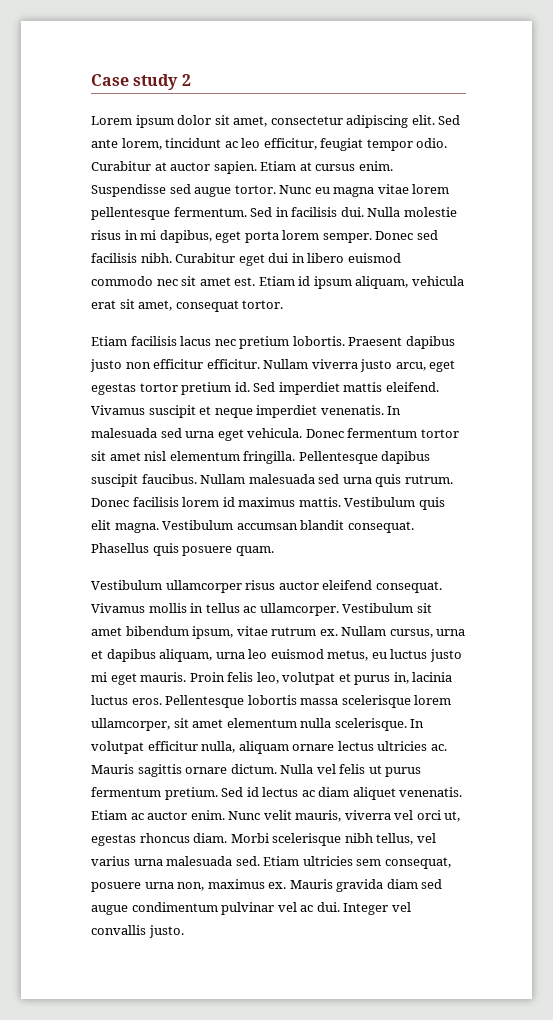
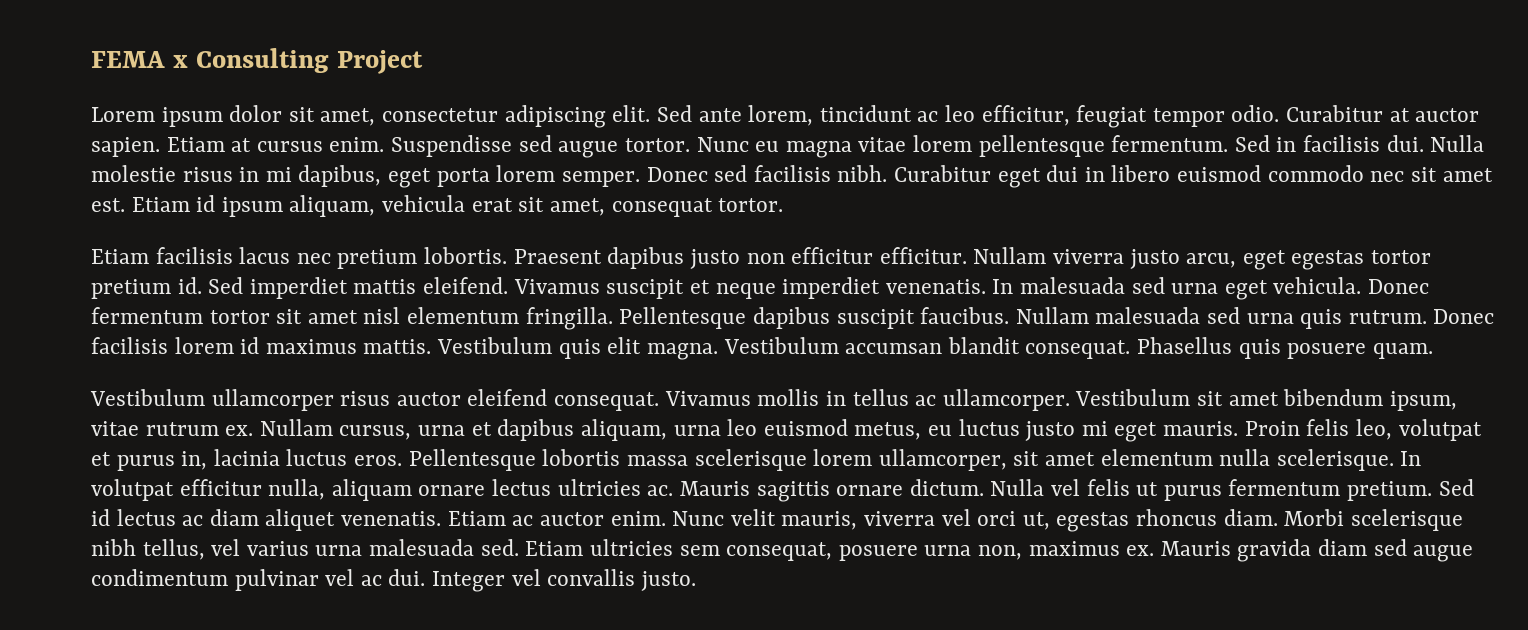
- Case study 2
+ FEMA x Consulting Project

